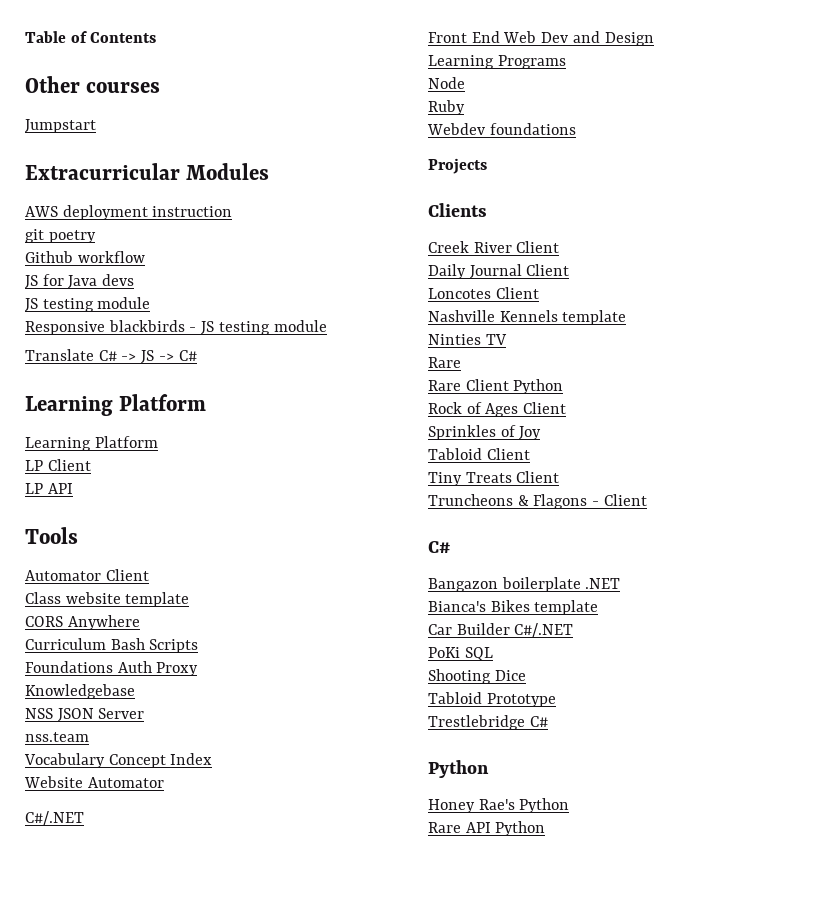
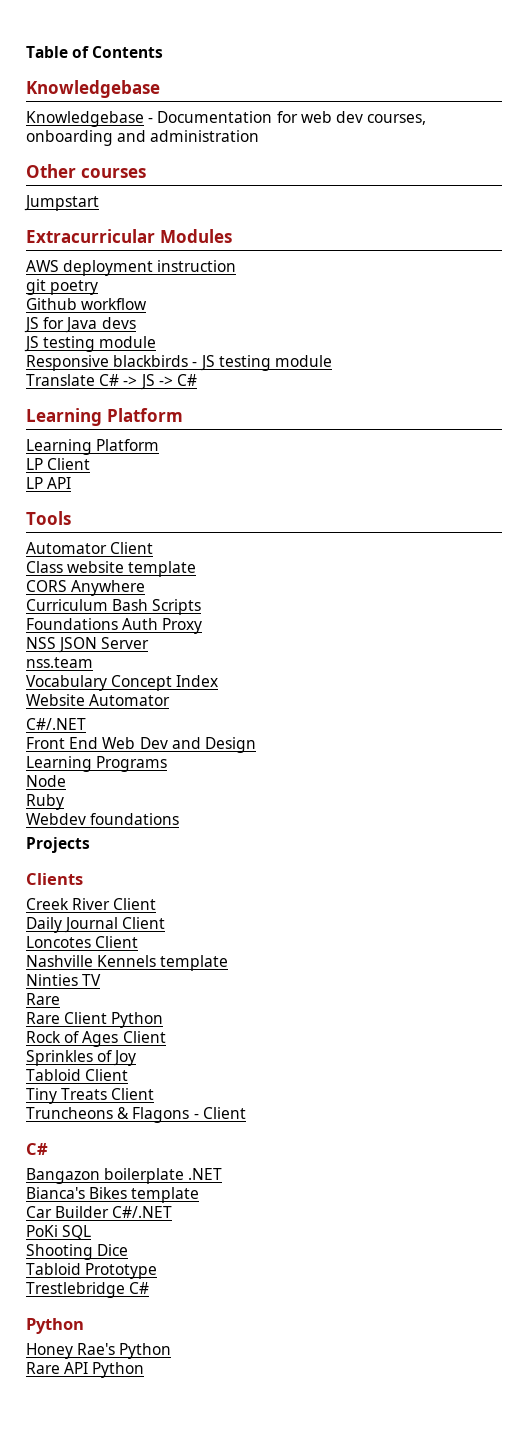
  Table of Contents
+ Knowledgebase
+ Knowledgebase - Documentation for web dev courses, onboarding and administration
- Knowledgebase

